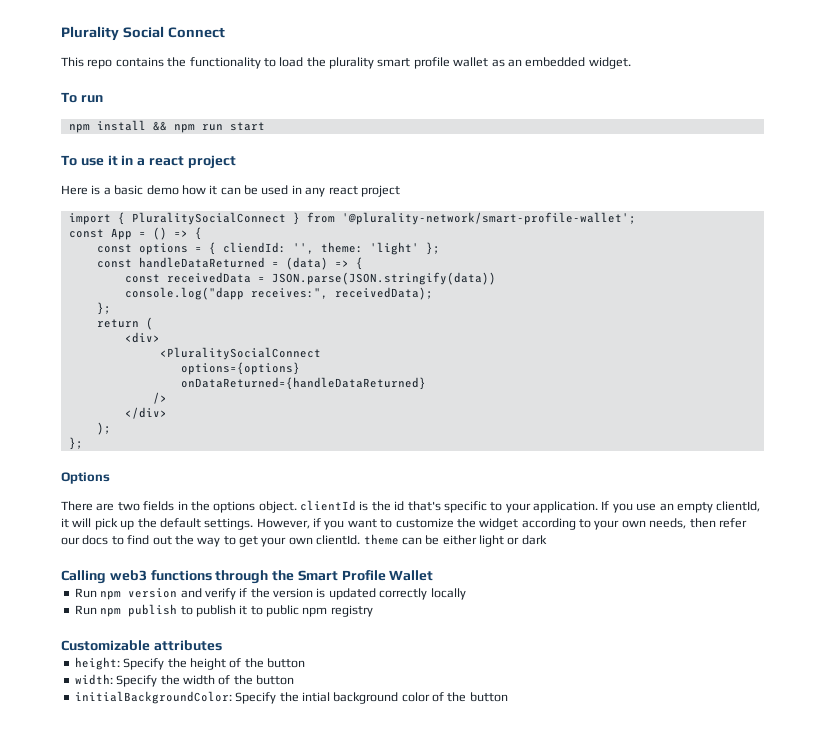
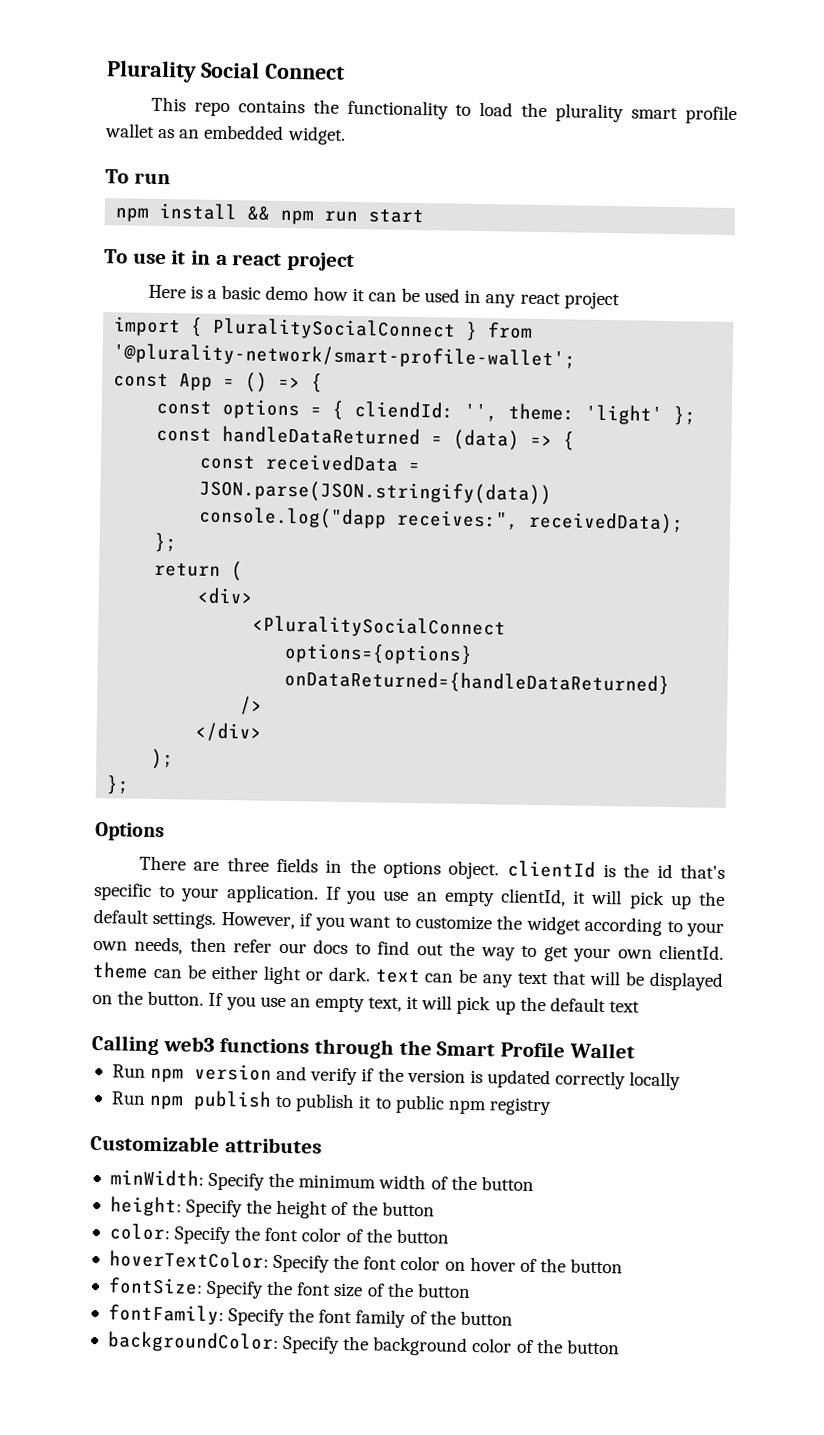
- There are two fields in the options object. clientId is the id that's specific to your application.
+ There are three fields in the options object. clientId is the id that's specific to your application.
- However, if you want to customize the widget according to your own needs, then refer our docs to find out the way to get your own clientId. theme can be either light or dark
+ However, if you want to customize the widget according to your own needs, then refer our docs to find out the way to get your own clientId. theme can be either light or dark. text can be any text that will be displayed on the button. If you use an empty text, it will pick up the default text
+ minWidth: Specify the minimum width of the button
- width: Specify the width of the button
- initialBackgroundColor: Specify the intial background color of the button
+ color: Specify the font color of the button
+ hoverTextColor: Specify the font color on hover of the button
+ fontSize: Specify the font size of the button
+ fontFamily: Specify the font family of the button
+ backgroundColor: Specify the background color of the button

